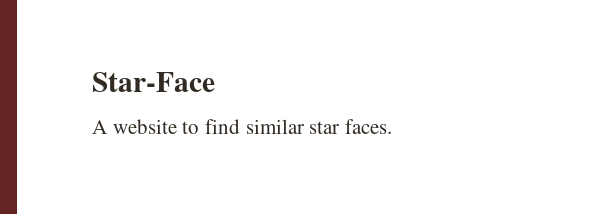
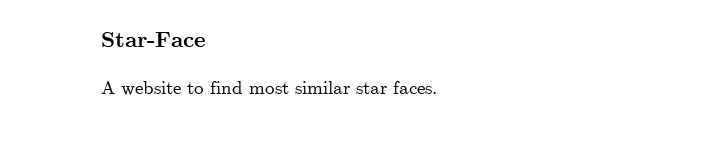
- A website to find similar star faces.
+ A website to find most similar star faces.

